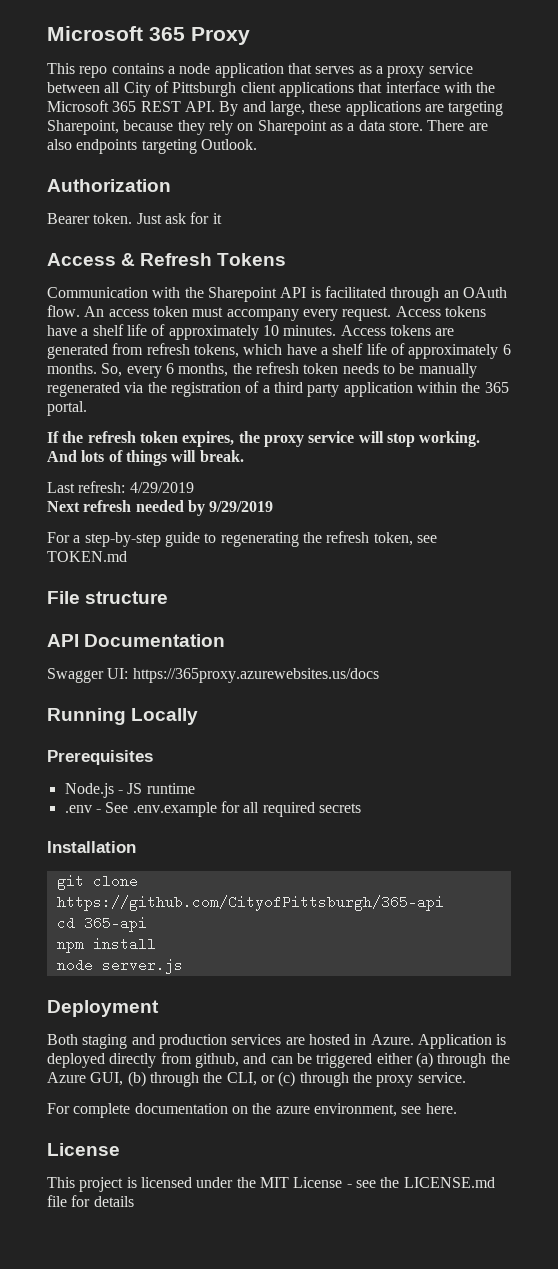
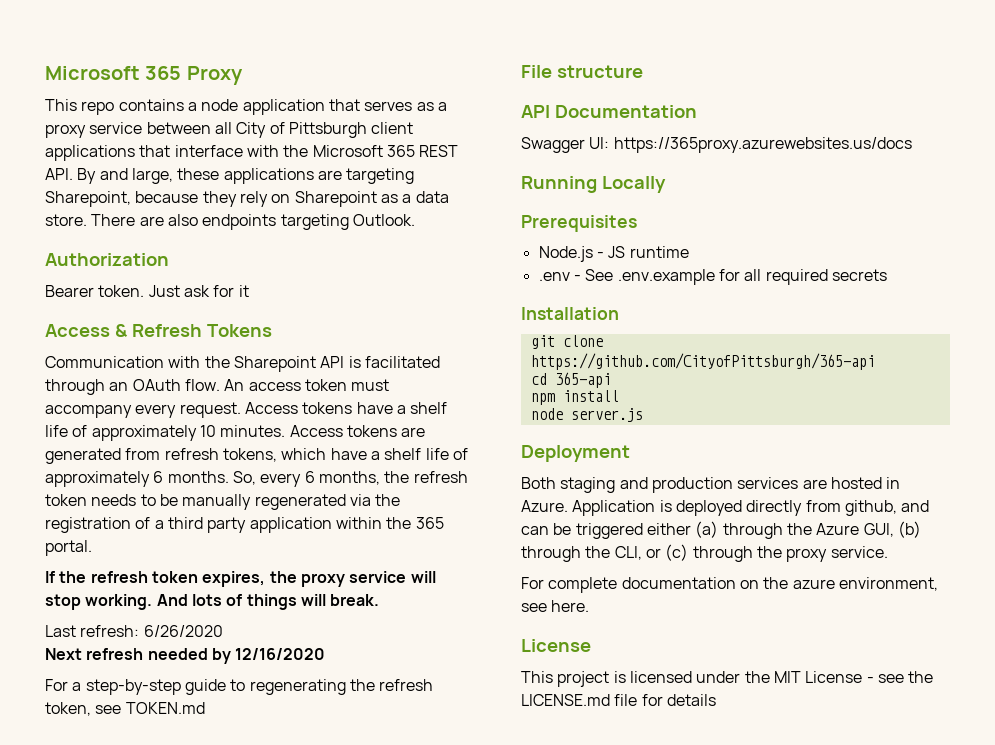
- Last refresh: 4/29/2019
+ Last refresh: 6/26/2020
- Next refresh needed by 9/29/2019
+ Next refresh needed by 12/16/2020

